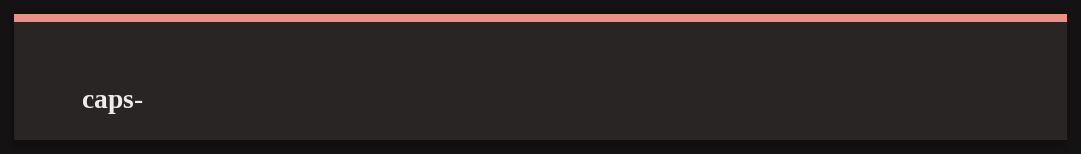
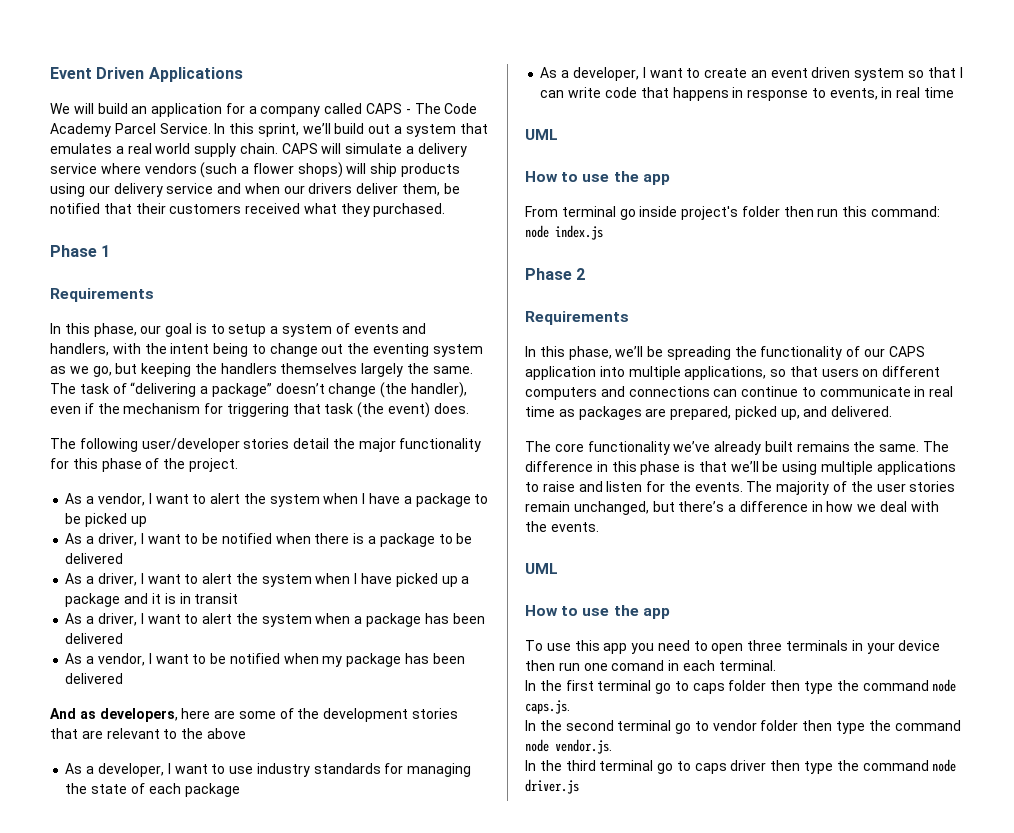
- caps-
+ Event Driven Applications
+ We will build an application for a company called CAPS - The Code Academy Parcel Service. In this sprint, we’ll build out a system that emulates a real world supply chain. CAPS will simulate a delivery service where vendors (such a flower shops) will ship products using our delivery service and when our drivers deliver them, be notified that their customers received what they purchased.
+ Phase 1
+ Requirements
+ In this phase, our goal is to setup a system of events and handlers, with the intent being to change out the eventing system as we go, but keeping the handlers themselves largely the same. The task of “delivering a package” doesn’t change (the handler), even if the mechanism for triggering that task (the event) does.
+ The following user/developer stories detail the major functionality for this phase of the project.
+ As a vendor, I want to alert the system when I have a package to be picked up
+ As a driver, I want to be notified when there is a package to be delivered
+ As a driver, I want to alert the system when I have picked up a package and it is in transit
+ As a driver, I want to alert the system when a package has been delivered
+ As a vendor, I want to be notified when my package has been delivered
+ And as developers, here are some of the development stories that are relevant to the above
+ As a developer, I want to use industry standards for managing the state of each package
+ As a developer, I want to create an event driven system so that I can write code that happens in response to events, in real time
+ UML
+ How to use the app
+ From terminal go inside project's folder then run this command: node index.js
+ Phase 2
+ Requirements
+ In this phase, we’ll be spreading the functionality of our CAPS application into multiple applications, so that users on different computers and connections can continue to communicate in real time as packages are prepared, picked up, and delivered.
+ The core functionality we’ve already built remains the same. The difference in this phase is that we’ll be using multiple applications to raise and listen for the events. The majority of the user stories remain unchanged, but there’s a difference in how we deal with the events.
+ UML
+ How to use the app
+ To use this app you need to open three terminals in your device then run one comand in each terminal.
+ In the first terminal go to caps folder then type the command node caps.js.
+ In the second terminal go to vendor folder then type the command node vendor.js.
+ In the third terminal go to caps driver then type the command node driver.js

